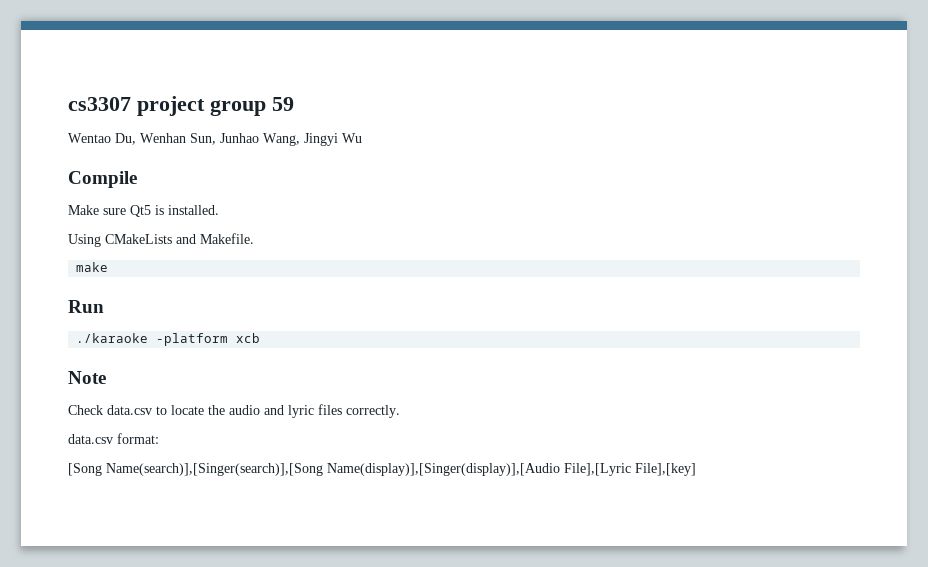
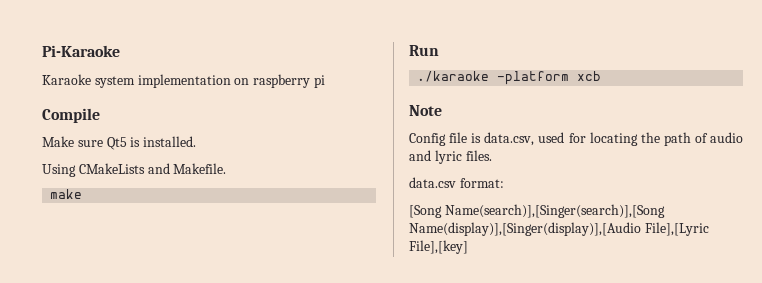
- cs3307 project group 59
- Wentao Du, Wenhan Sun, Junhao Wang, Jingyi Wu
+ Pi-Karaoke
+ Karaoke system implementation on raspberry pi
- Check data.csv to locate the audio and lyric files correctly.
+ Config file is data.csv, used for locating the path of audio and lyric files.

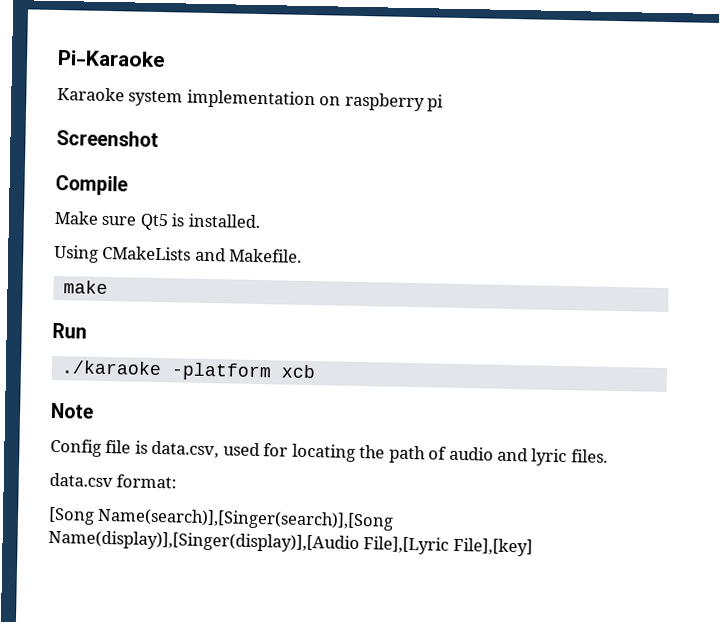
+ Screenshot

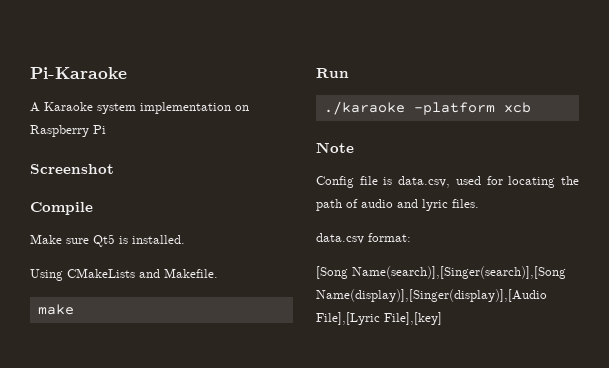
- Karaoke system implementation on raspberry pi
+ A Karaoke system implementation on Raspberry Pi

